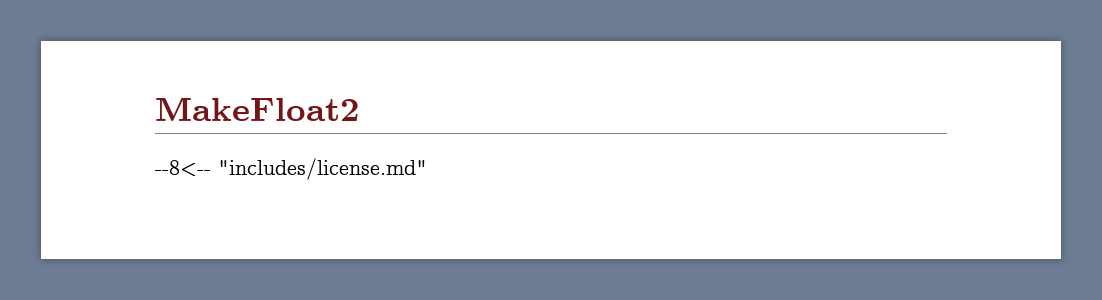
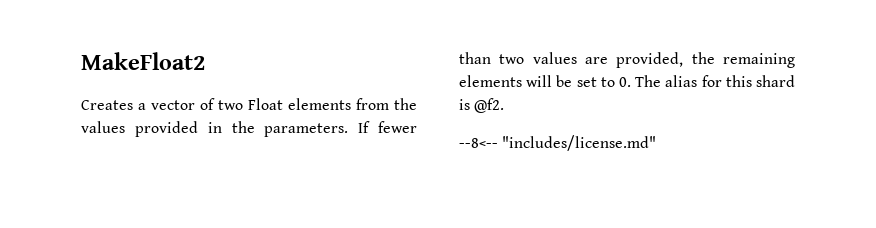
+ Creates a vector of two Float elements from the values provided in the parameters. If fewer than two values are provided, the remaining elements will be set to 0. The alias for this shard is @f2.

